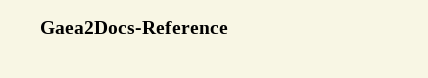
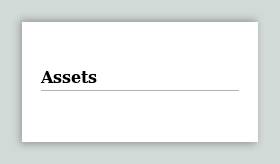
- Gaea2Docs-Reference
+ Assets

